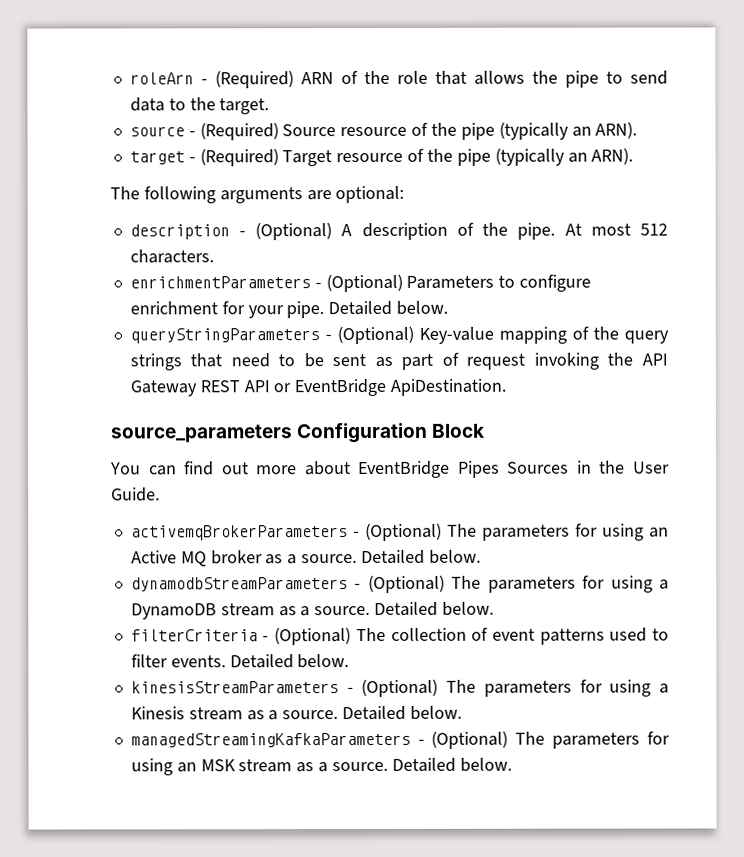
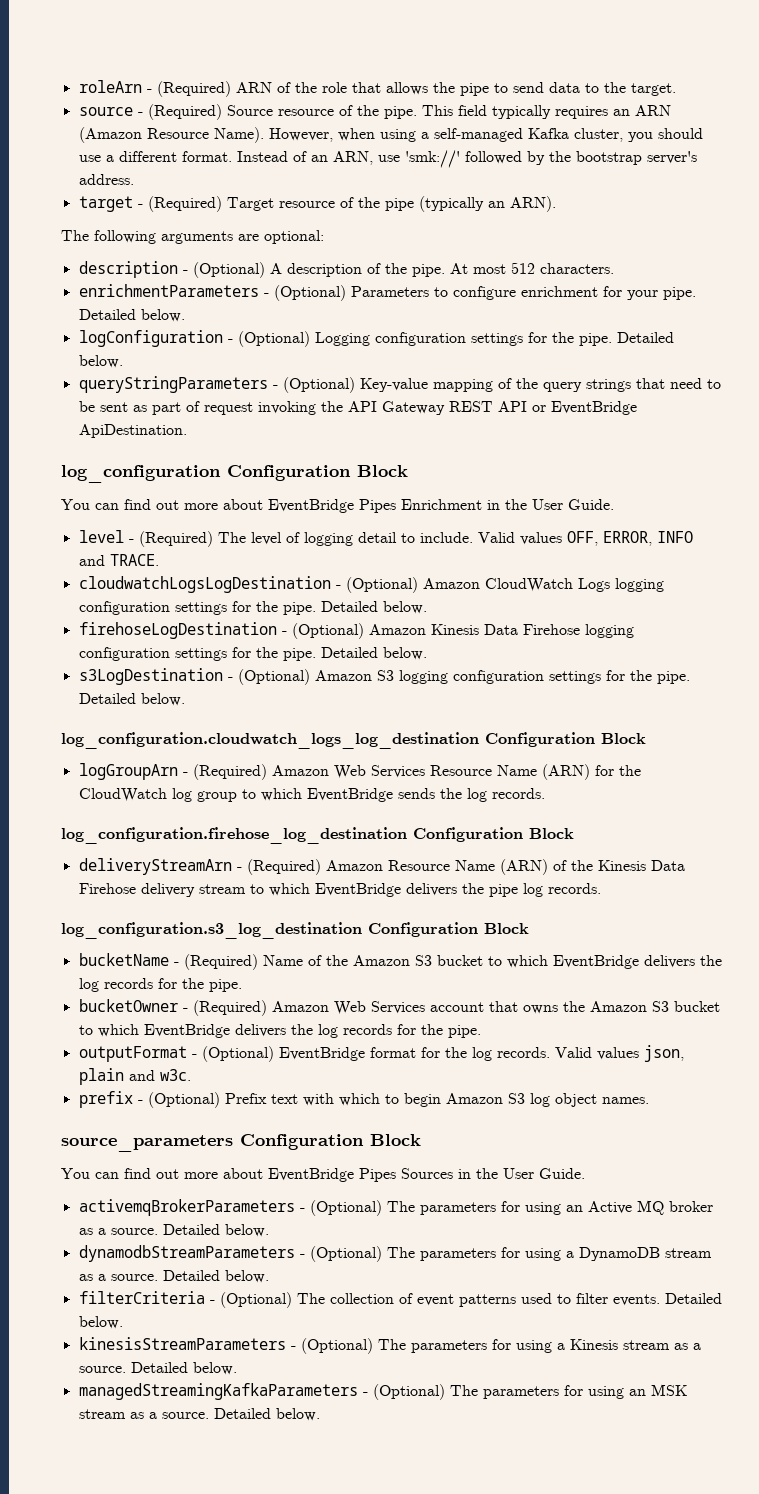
- source - (Required) Source resource of the pipe (typically an ARN).
+ source - (Required) Source resource of the pipe. This field typically requires an ARN (Amazon Resource Name). However, when using a self-managed Kafka cluster, you should use a different format. Instead of an ARN, use 'smk://' followed by the bootstrap server's address.
+ logConfiguration - (Optional) Logging configuration settings for the pipe. Detailed below.
+ log_configuration Configuration Block
+ You can find out more about EventBridge Pipes Enrichment in the User Guide.
+ level - (Required) The level of logging detail to include. Valid values OFF, ERROR, INFO and TRACE.
+ cloudwatchLogsLogDestination - (Optional) Amazon CloudWatch Logs logging configuration settings for the pipe. Detailed below.
+ firehoseLogDestination - (Optional) Amazon Kinesis Data Firehose logging configuration settings for the pipe. Detailed below.
+ s3LogDestination - (Optional) Amazon S3 logging configuration settings for the pipe. Detailed below.
+ log_configuration.cloudwatch_logs_log_destination Configuration Block
+ logGroupArn - (Required) Amazon Web Services Resource Name (ARN) for the CloudWatch log group to which EventBridge sends the log records.
+ log_configuration.firehose_log_destination Configuration Block
+ deliveryStreamArn - (Required) Amazon Resource Name (ARN) of the Kinesis Data Firehose delivery stream to which EventBridge delivers the pipe log records.
+ log_configuration.s3_log_destination Configuration Block
+ bucketName - (Required) Name of the Amazon S3 bucket to which EventBridge delivers the log records for the pipe.
+ bucketOwner - (Required) Amazon Web Services account that owns the Amazon S3 bucket to which EventBridge delivers the log records for the pipe.
+ outputFormat - (Optional) EventBridge format for the log records. Valid values json, plain and w3c.
+ prefix - (Optional) Prefix text with which to begin Amazon S3 log object names.

